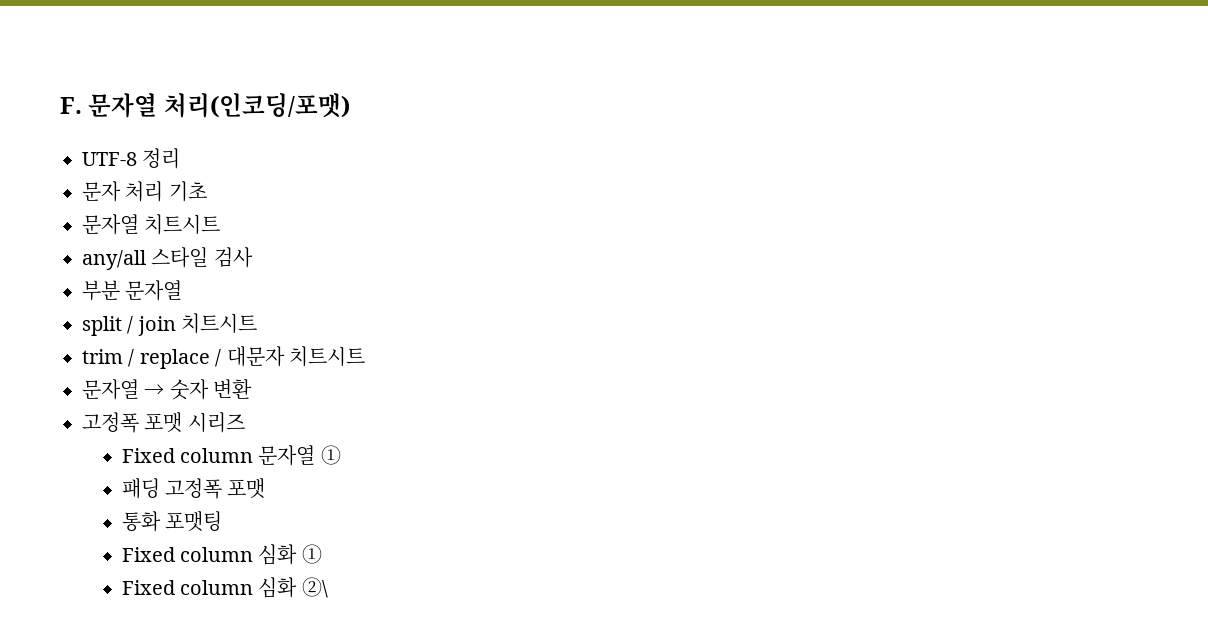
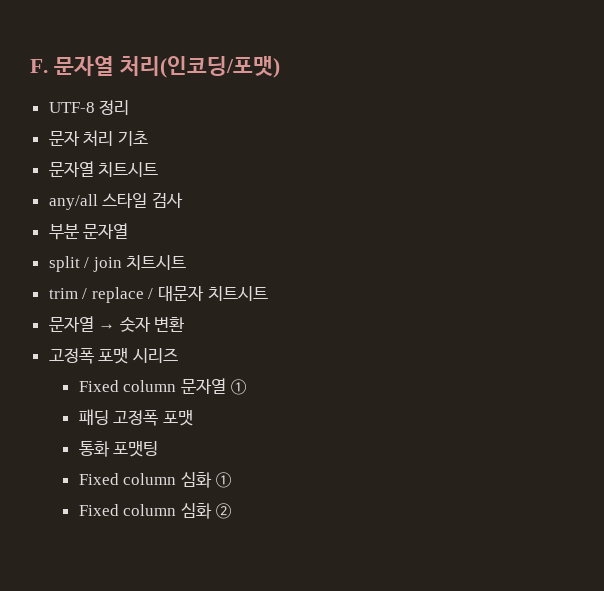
- Fixed column 심화 ②\
+ Fixed column 심화 ②

